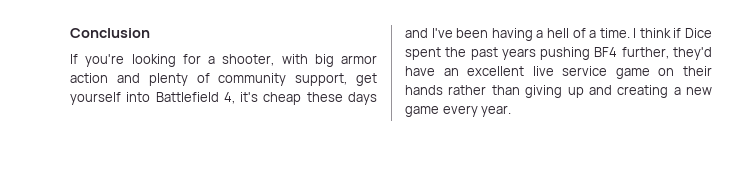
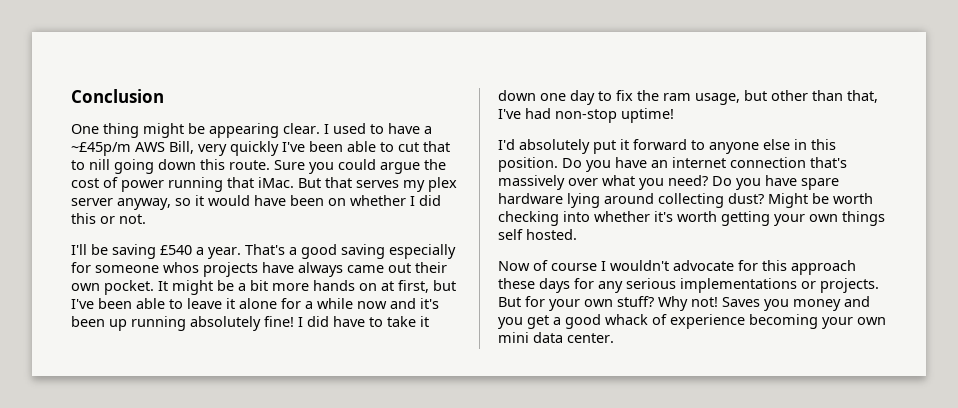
- If you're looking for a shooter, with big armor action and plenty of community support, get yourself into Battlefield 4, it's cheap these days and I've been having a hell of a time. I think if Dice spent the past years pushing BF4 further, they'd have an excellent live service game on their hands rather than giving up and creating a new game every year.
+ One thing might be appearing clear. I used to have a ~£45p/m AWS Bill, very quickly I've been able to cut that to nill going down this route. Sure you could argue the cost of power running that iMac. But that serves my plex server anyway, so it would have been on whether I did this or not.
+ I'll be saving £540 a year. That's a good saving especially for someone whos projects have always came out their own pocket. It might be a bit more hands on at first, but I've been able to leave it alone for a while now and it's been up running absolutely fine! I did have to take it down one day to fix the ram usage, but other than that, I've had non-stop uptime!
+ I'd absolutely put it forward to anyone else in this position. Do you have an internet connection that's massively over what you need? Do you have spare hardware lying around collecting dust? Might be worth checking into whether it's worth getting your own things self hosted.
+ Now of course I wouldn't advocate for this approach these days for any serious implementations or projects. But for your own stuff? Why not! Saves you money and you get a good whack of experience becoming your own mini data center.

